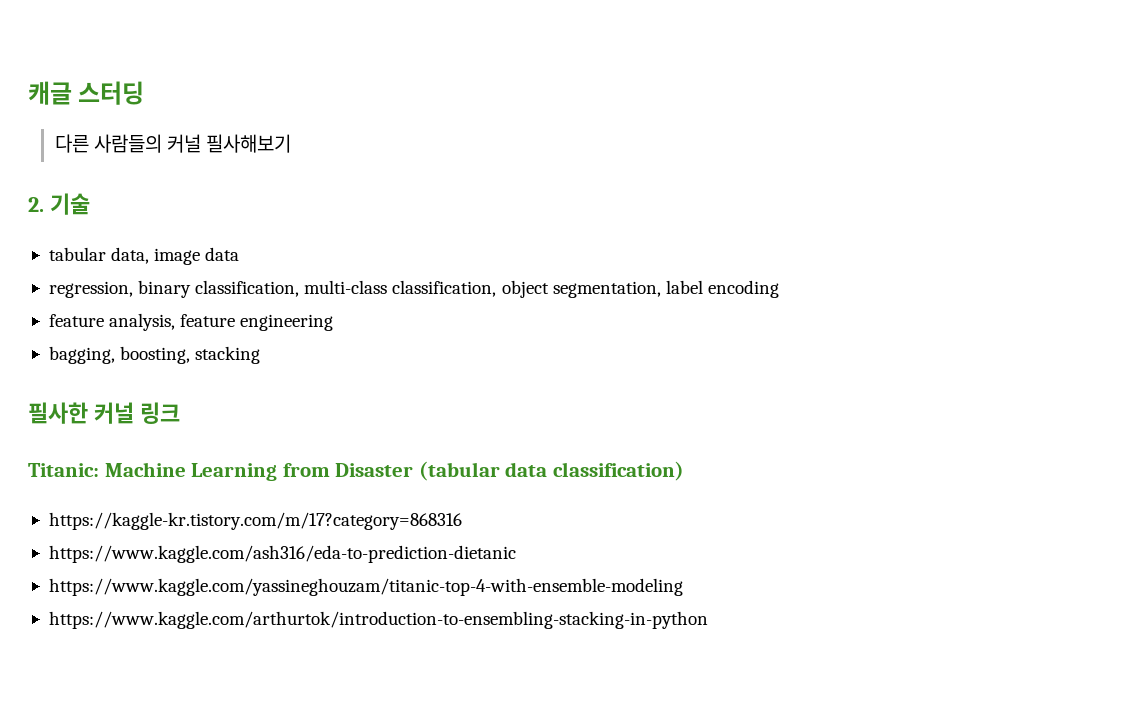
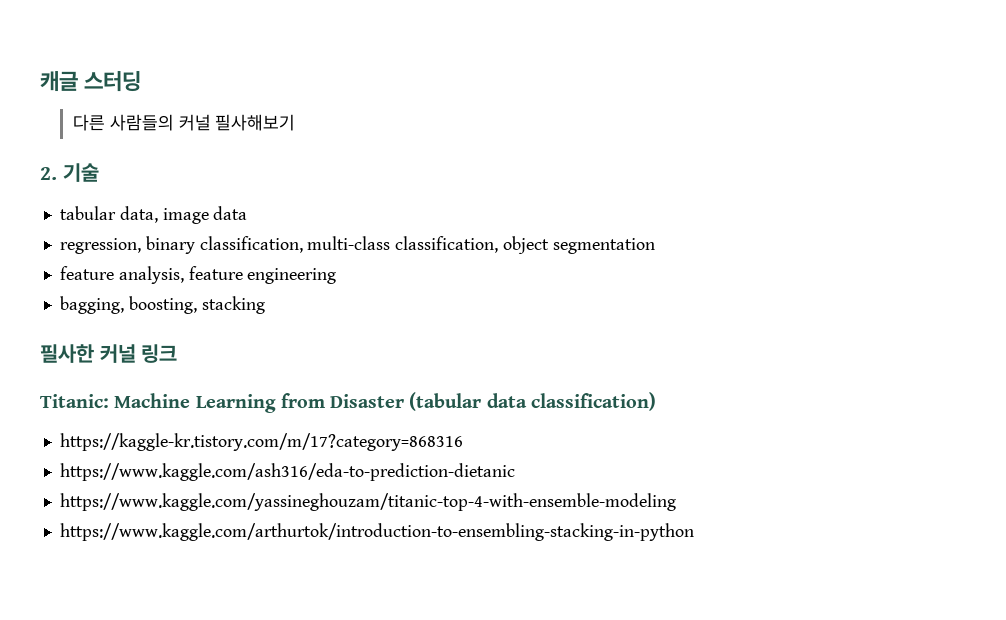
- regression, binary classification, multi-class classification, object segmentation, label encoding
+ regression, binary classification, multi-class classification, object segmentation

